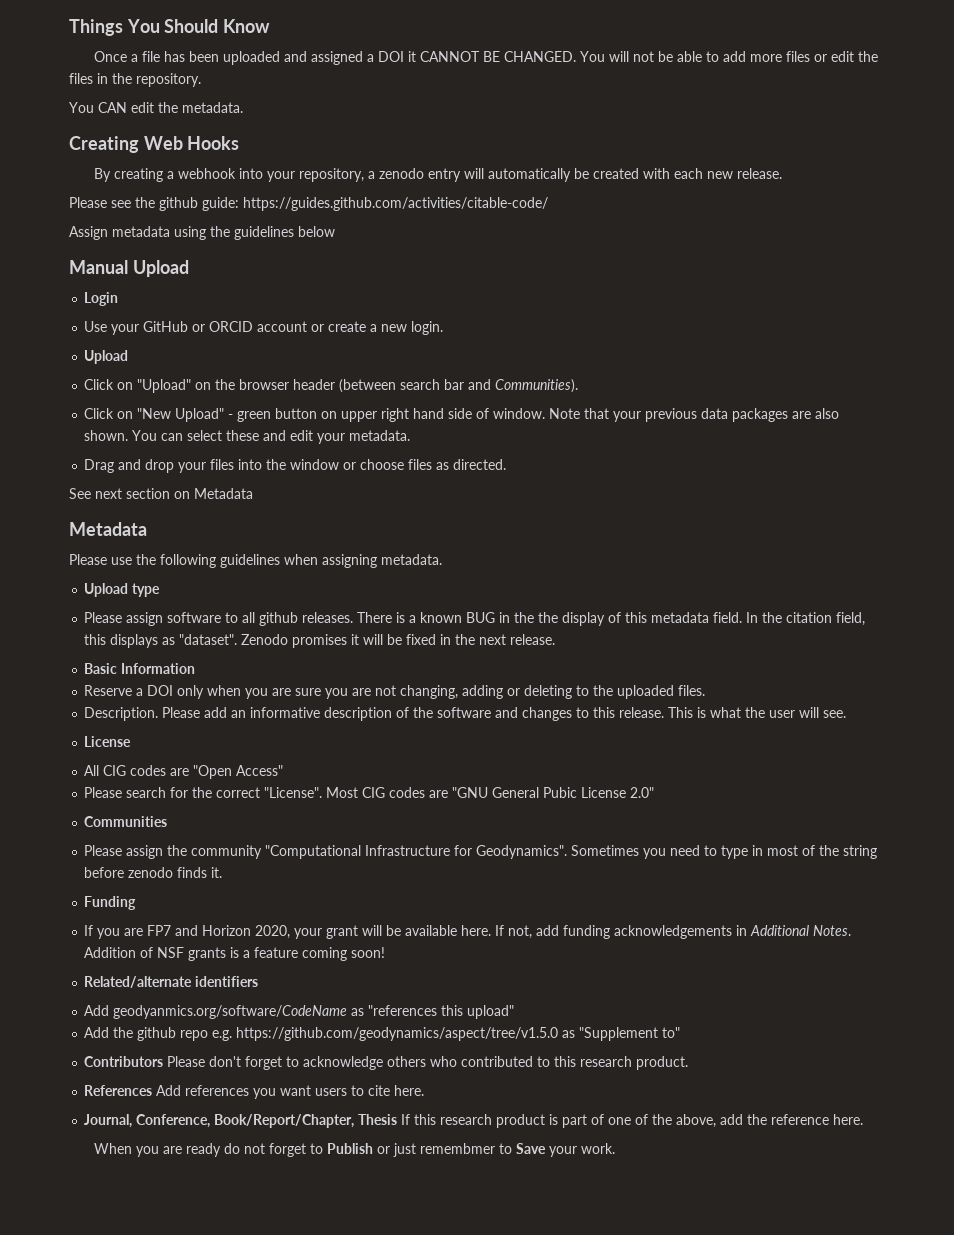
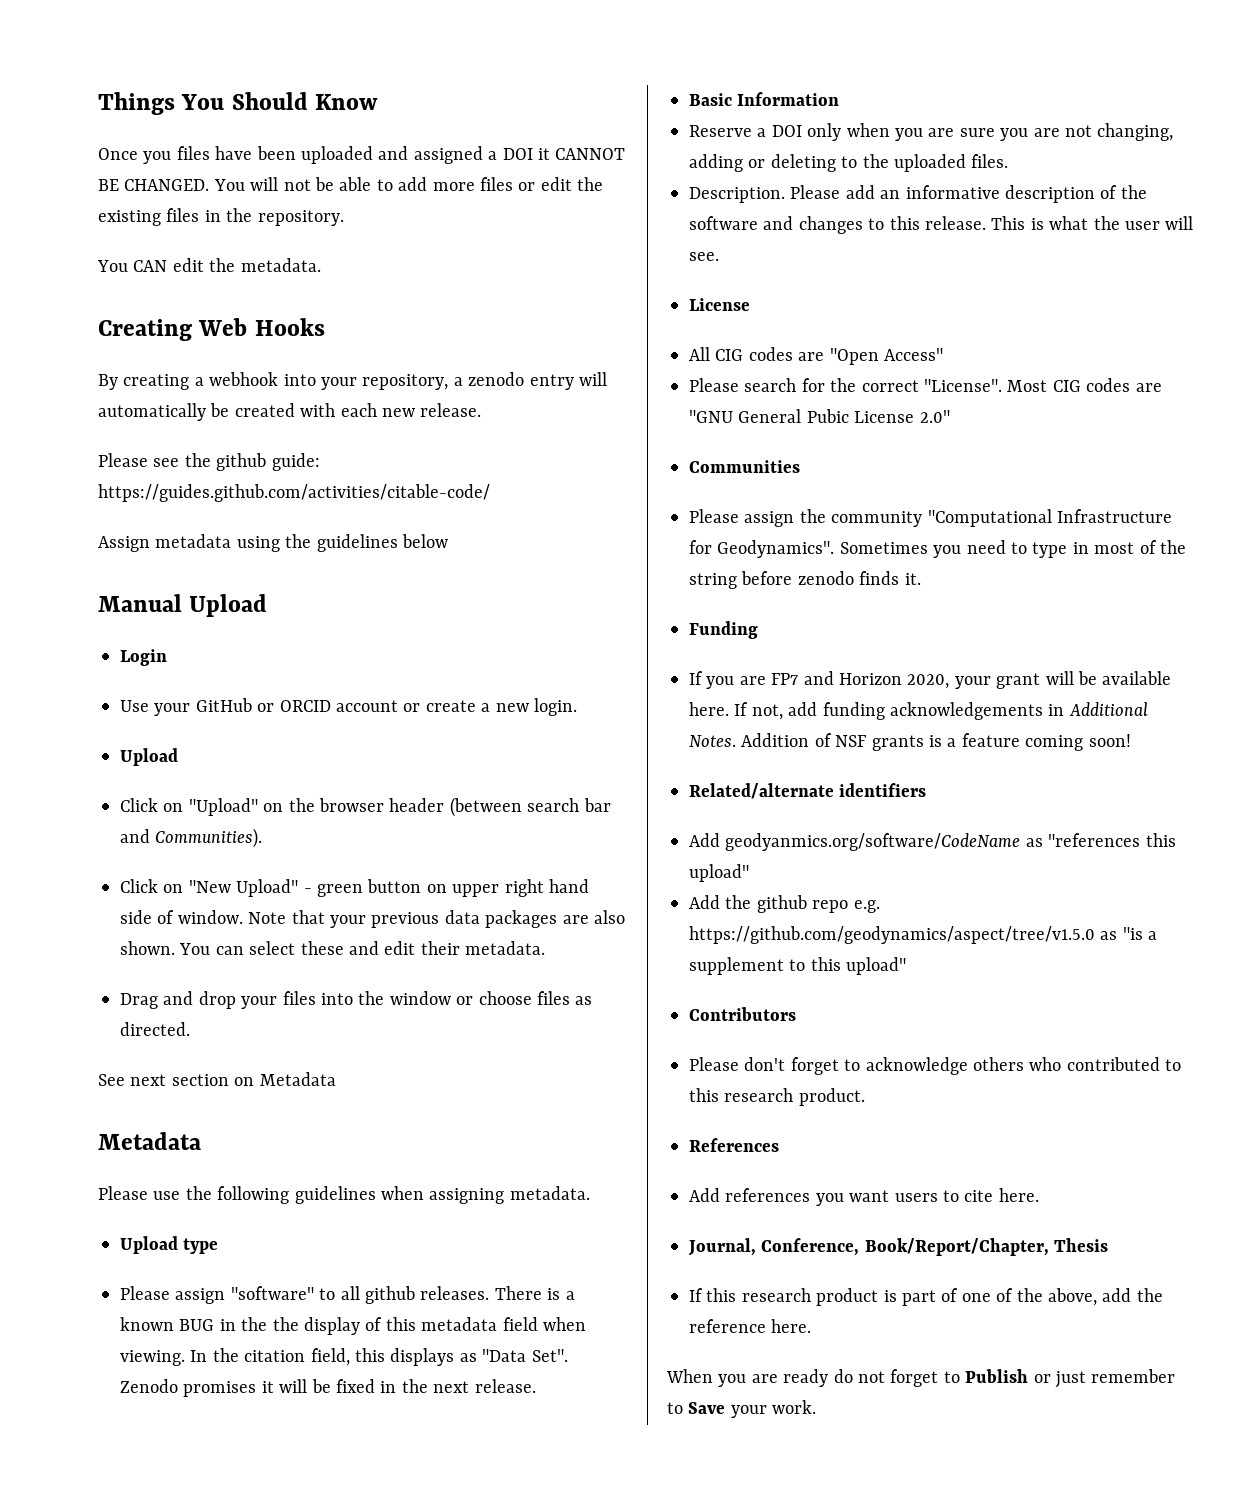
- Once a file has been uploaded and assigned a DOI it CANNOT BE CHANGED.
+ Once you files have been uploaded and assigned a DOI it CANNOT BE CHANGED.
- You will not be able to add more files or edit the files in the repository.
+ You will not be able to add more files or edit the existing files in the repository.
- You can select these and edit your metadata.
+ You can select these and edit their metadata.
- Please assign software to all github releases.
+ Please assign "software" to all github releases.
- There is a known BUG in the the display of this metadata field.
+ There is a known BUG in the the display of this metadata field when viewing.
- In the citation field, this displays as "dataset".
+ In the citation field, this displays as "Data Set".
- Add the github repo e.g. https://github.com/geodynamics/aspect/tree/v1.5.0 as "Supplement to"
+ Add the github repo e.g. https://github.com/geodynamics/aspect/tree/v1.5.0 as "is a supplement to this upload"
- Contributors Please don't forget to acknowledge others who contributed to this research product.
+ Contributors
+ Please don't forget to acknowledge others who contributed to this research product.
- References Add references you want users to cite here.
+ References
+ Add references you want users to cite here.
- Journal, Conference, Book/Report/Chapter, Thesis If this research product is part of one of the above, add the reference here.
+ Journal, Conference, Book/Report/Chapter, Thesis
+ If this research product is part of one of the above, add the reference here.
- When you are ready do not forget to Publish or just remembmer to Save your work.
+ When you are ready do not forget to Publish or just remember to Save your work.

